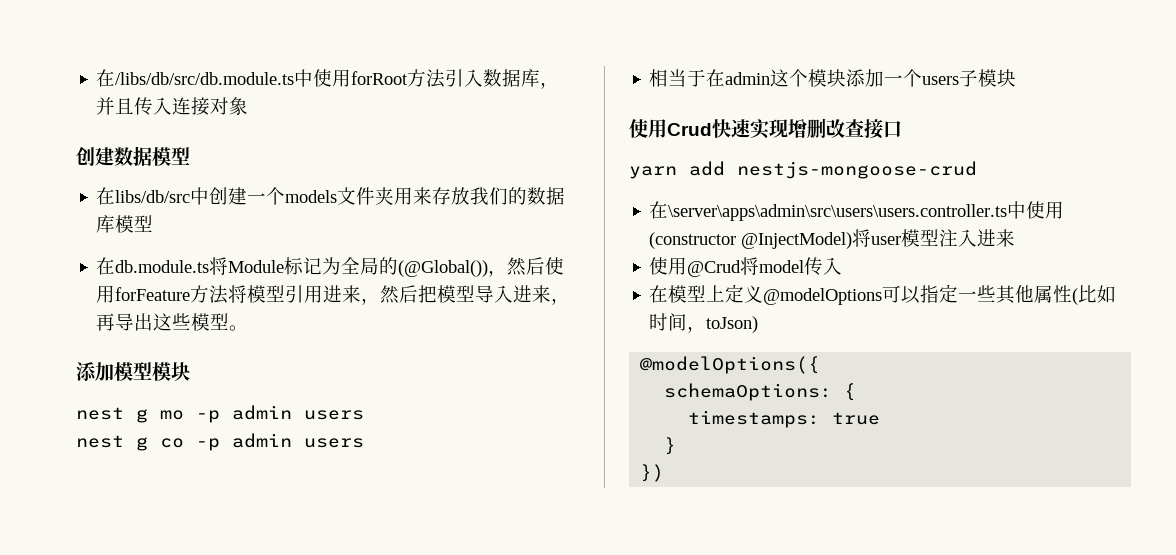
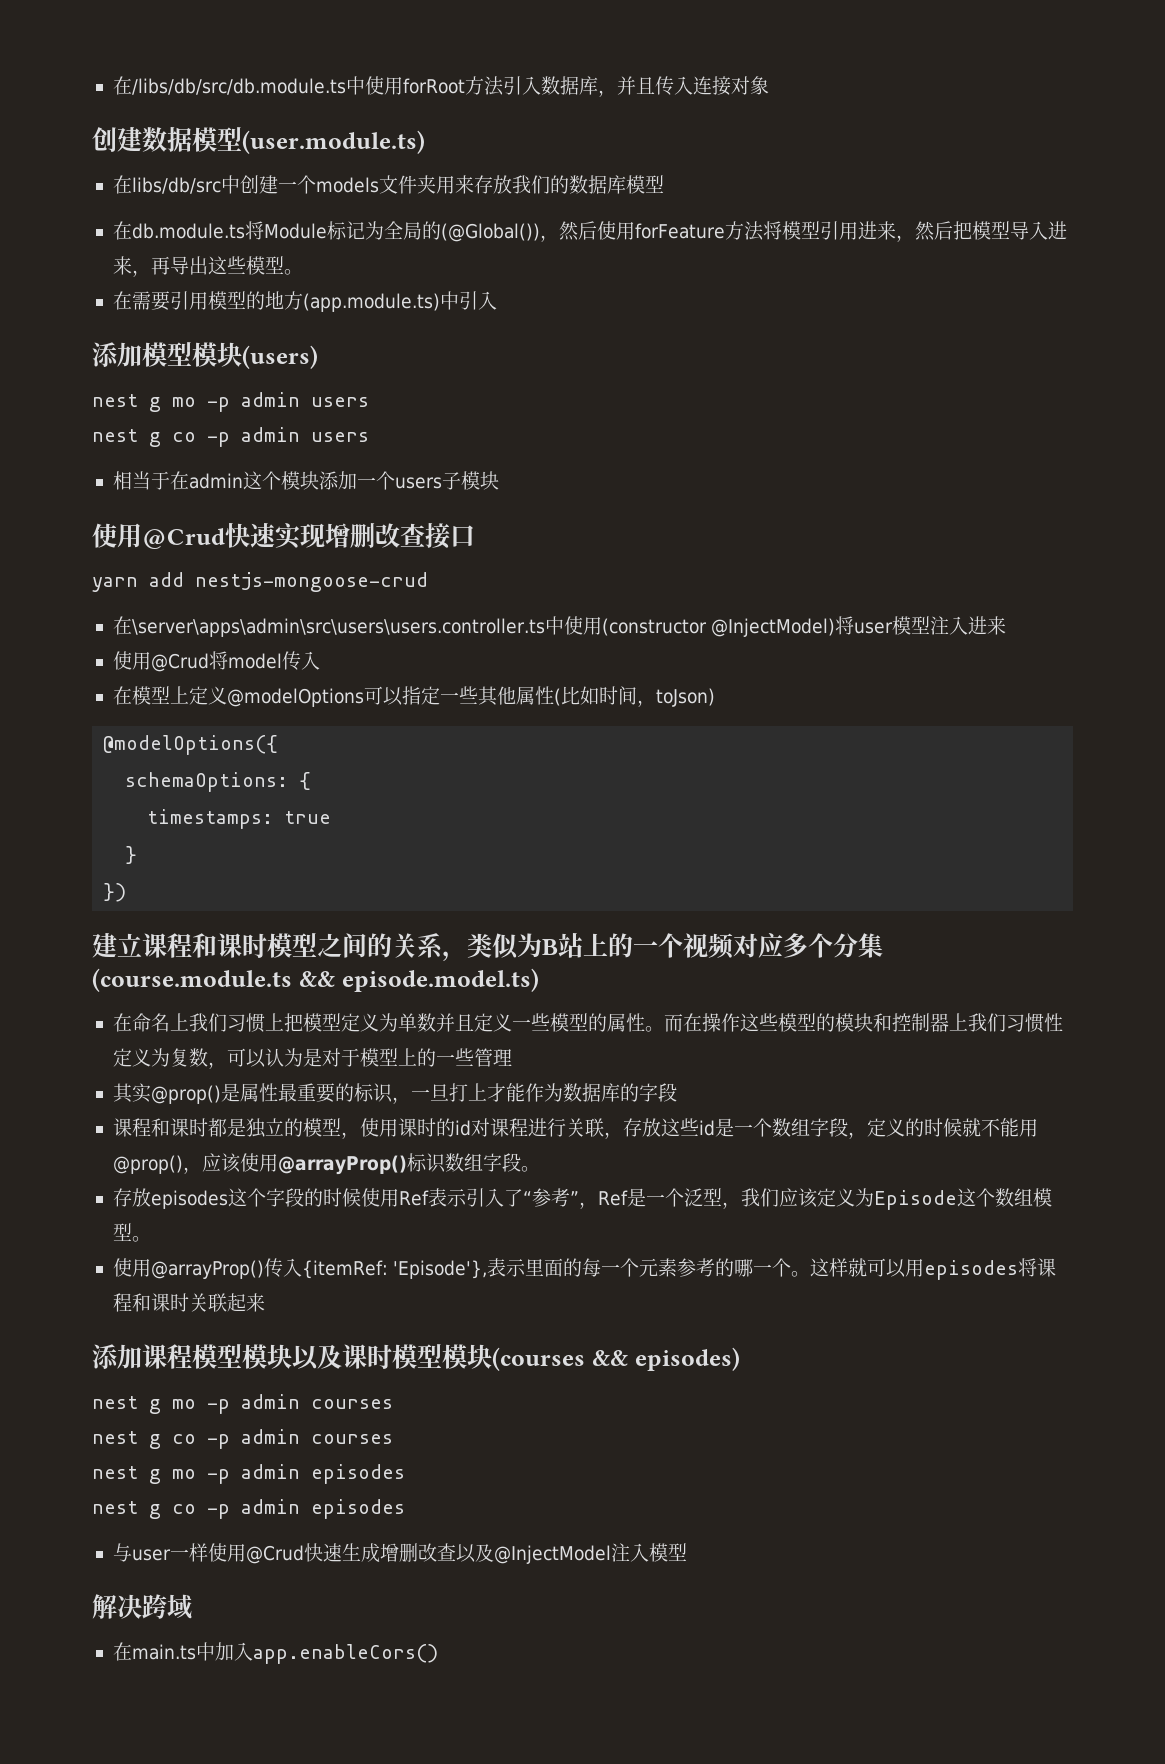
- 创建数据模型
+ 创建数据模型(user.module.ts)
+ 在需要引用模型的地方(app.module.ts)中引入
- 添加模型模块
+ 添加模型模块(users)
- 使用Crud快速实现增删改查接口
+ 使用@Crud快速实现增删改查接口
+ 建立课程和课时模型之间的关系，类似为B站上的一个视频对应多个分集(course.module.ts && episode.model.ts)
+ 在命名上我们习惯上把模型定义为单数并且定义一些模型的属性。而在操作这些模型的模块和控制器上我们习惯性定义为复数，可以认为是对于模型上的一些管理
+ 其实@prop()是属性最重要的标识，一旦打上才能作为数据库的字段
+ 课程和课时都是独立的模型，使用课时的id对课程进行关联，存放这些id是一个数组字段，定义的时候就不能用@prop()，应该使用@arrayProp()标识数组字段。
+ 存放episodes这个字段的时候使用Ref表示引入了“参考”，Ref是一个泛型，我们应该定义为Episode这个数组模型。
+ 使用@arrayProp()传入{itemRef: 'Episode'},表示里面的每一个元素参考的哪一个。这样就可以用episodes将课程和课时关联起来
+ 添加课程模型模块以及课时模型模块(courses && episodes)
+ nest g mo -p admin courses
+ nest g co -p admin courses
+ nest g mo -p admin episodes
+ nest g co -p admin episodes
+ 与user一样使用@Crud快速生成增删改查以及@InjectModel注入模型
+ 解决跨域
+ 在main.ts中加入app.enableCors()

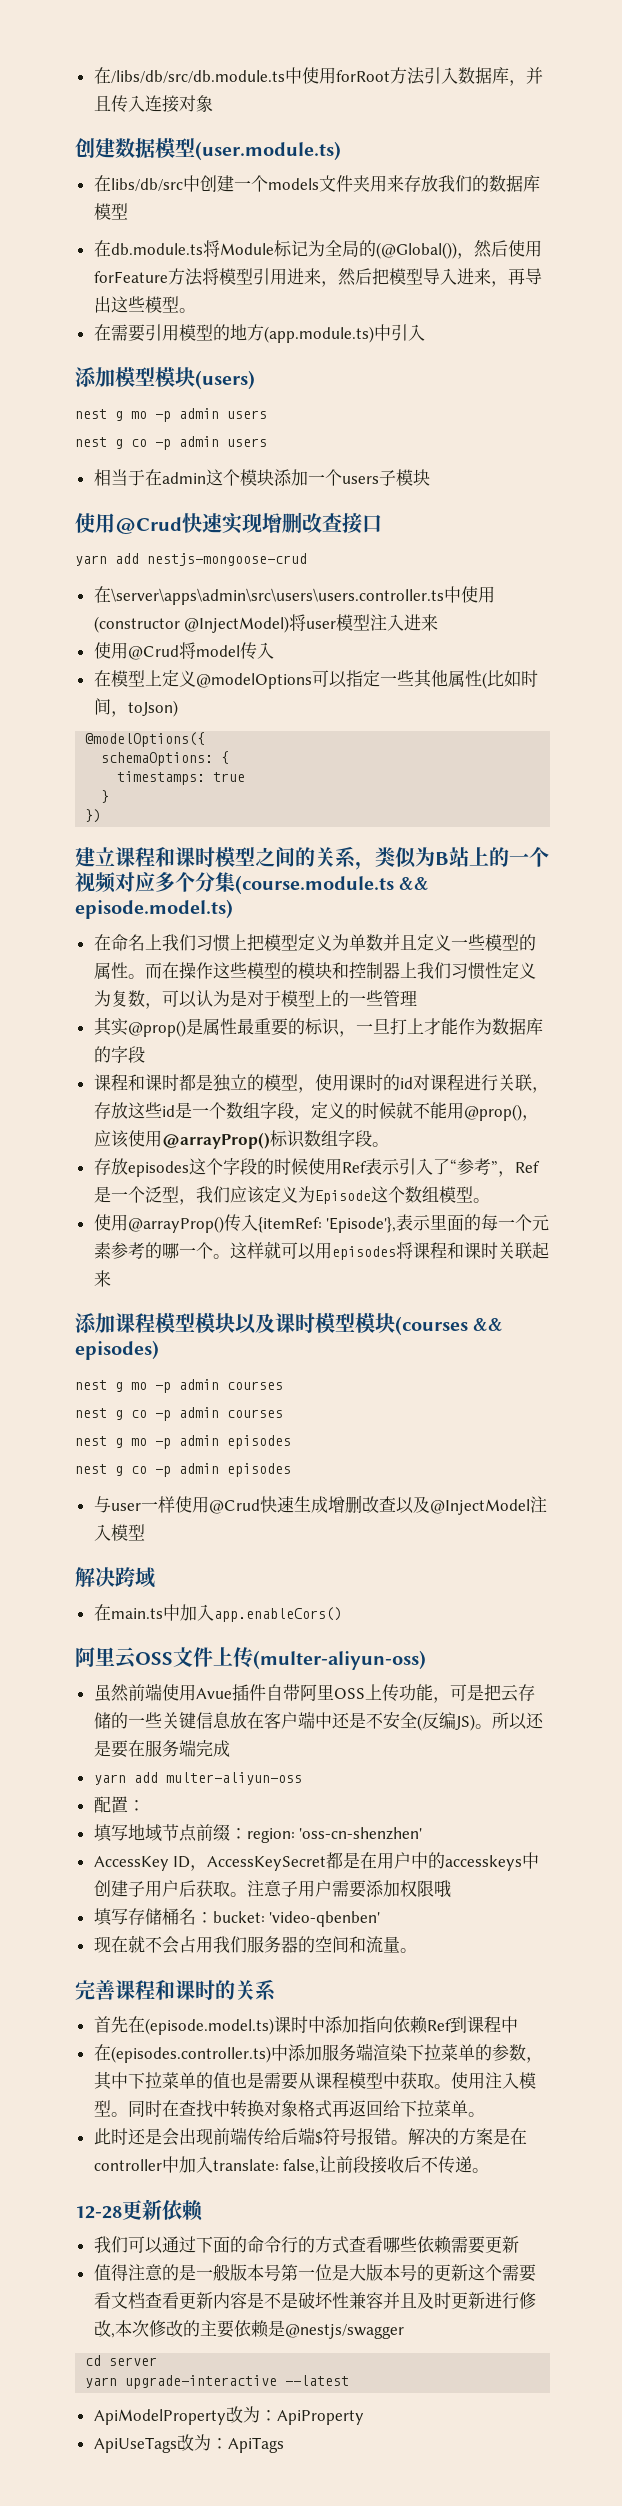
+ 阿里云OSS文件上传(multer-aliyun-oss)
+ 虽然前端使用Avue插件自带阿里OSS上传功能，可是把云存储的一些关键信息放在客户端中还是不安全(反编JS)。所以还是要在服务端完成
+ yarn add multer-aliyun-oss
+ 配置：
+ 填写地域节点前缀：region: 'oss-cn-shenzhen'
+ AccessKey ID，AccessKeySecret都是在用户中的accesskeys中创建子用户后获取。注意子用户需要添加权限哦
+ 填写存储桶名：bucket: 'video-qbenben'
+ 现在就不会占用我们服务器的空间和流量。
+ 完善课程和课时的关系
+ 首先在(episode.model.ts)课时中添加指向依赖Ref到课程中
+ 在(episodes.controller.ts)中添加服务端渲染下拉菜单的参数，其中下拉菜单的值也是需要从课程模型中获取。使用注入模型。同时在查找中转换对象格式再返回给下拉菜单。
+ 此时还是会出现前端传给后端$符号报错。解决的方案是在controller中加入translate: false,让前段接收后不传递。
+ 12-28更新依赖
+ 我们可以通过下面的命令行的方式查看哪些依赖需要更新
+ 值得注意的是一般版本号第一位是大版本号的更新这个需要看文档查看更新内容是不是破坏性兼容并且及时更新进行修改,本次修改的主要依赖是@nestjs/swagger
+ cd server
+ yarn upgrade-interactive --latest
+ ApiModelProperty改为：ApiProperty
+ ApiUseTags改为：ApiTags

